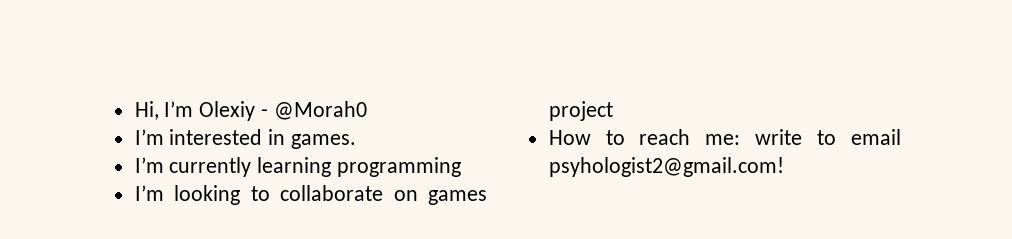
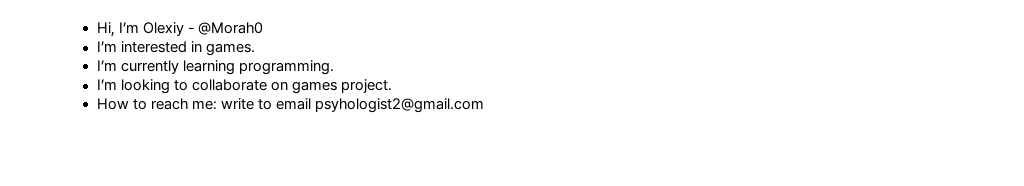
- I’m currently learning programming
+ I’m currently learning programming.
- I’m looking to collaborate on games project
+ I’m looking to collaborate on games project.
- How to reach me: write to email psyhologist2@gmail.com!
+ How to reach me: write to email psyhologist2@gmail.com

